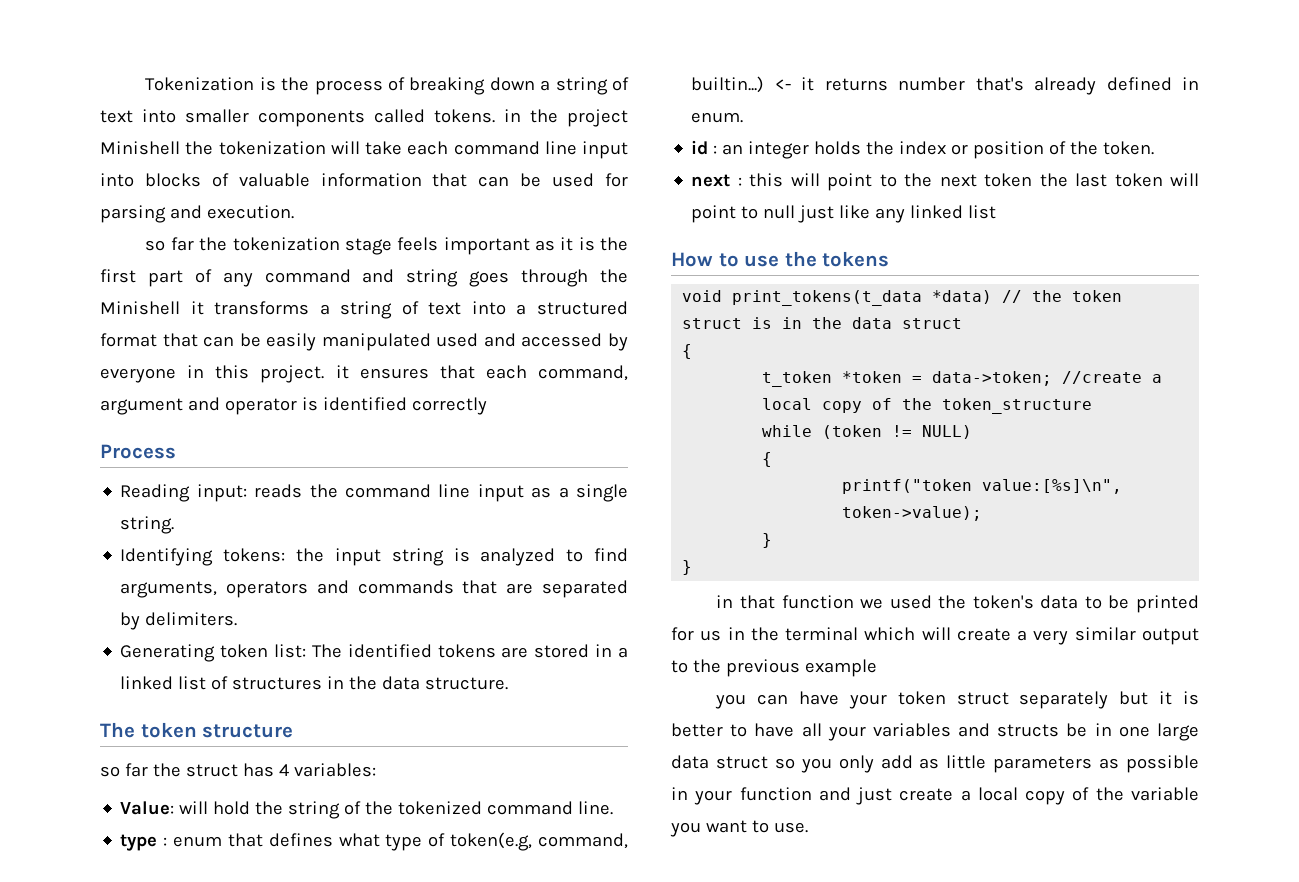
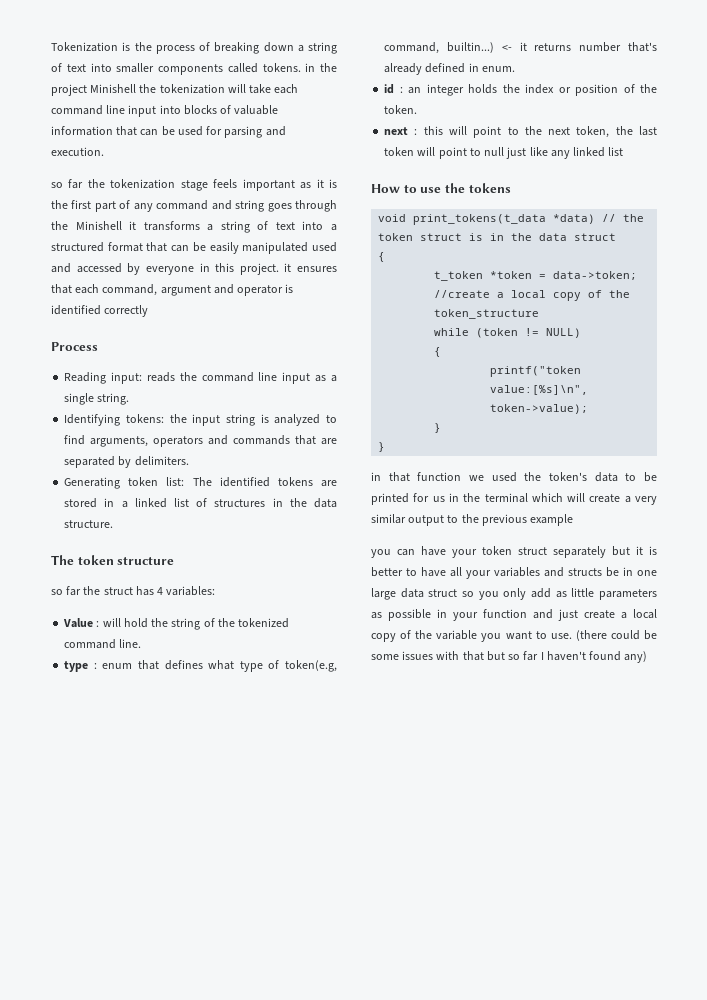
- Value: will hold the string of the tokenized command line.
+ Value : will hold the string of the tokenized command line.
- next : this will point to the next token the last token will point to null just like any linked list
+ next : this will point to the next token, the last token will point to null just like any linked list
+ (there could be some issues with that but so far I haven't found any)

